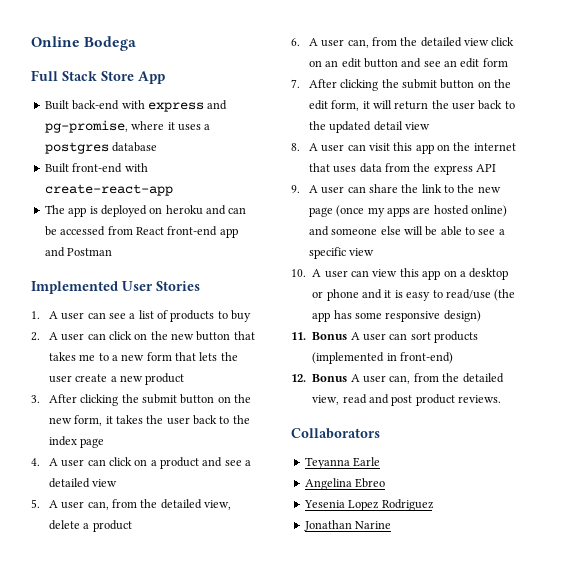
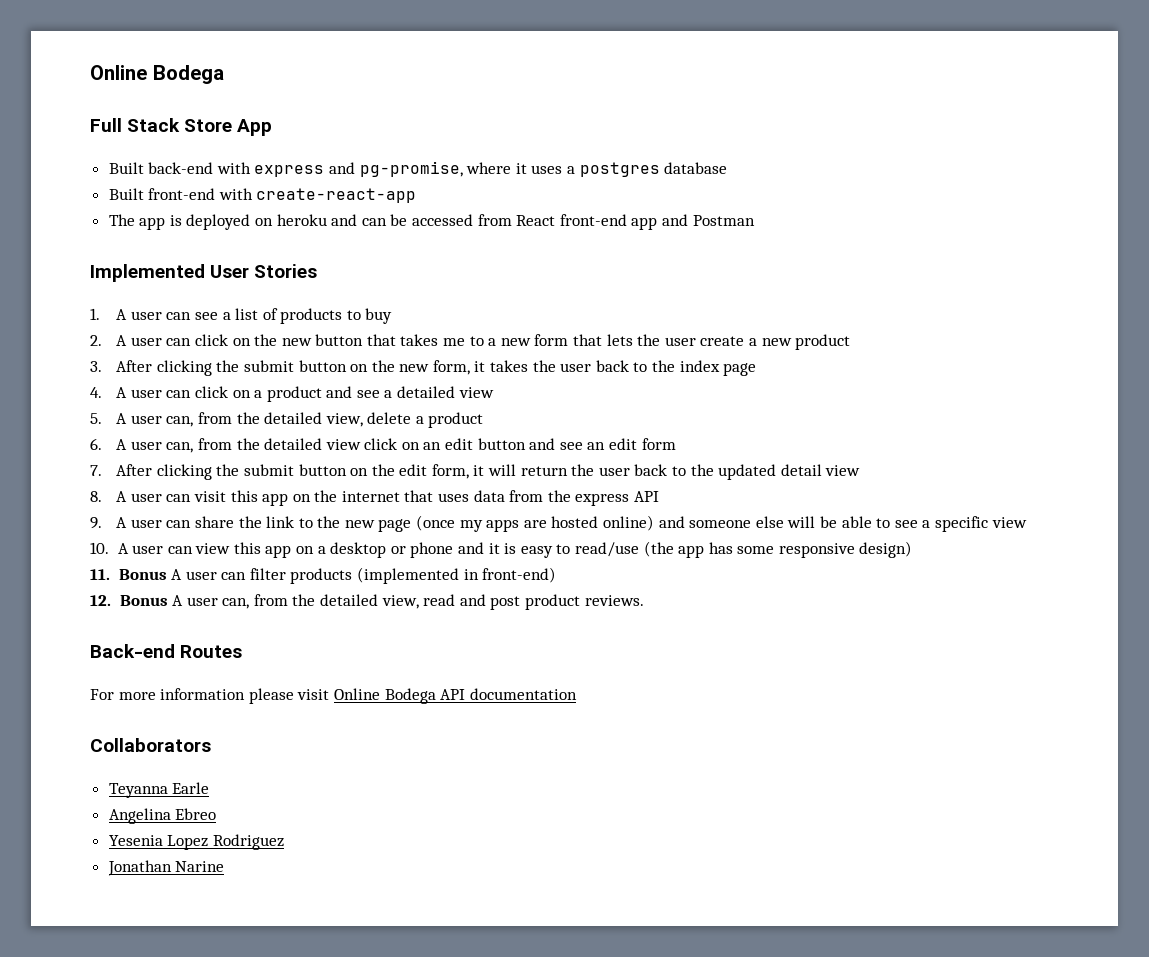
- 11. Bonus A user can sort products (implemented in front-end)
+ 11. Bonus A user can filter products (implemented in front-end)
+ Back-end Routes
+ For more information please visit Online Bodega API documentation

